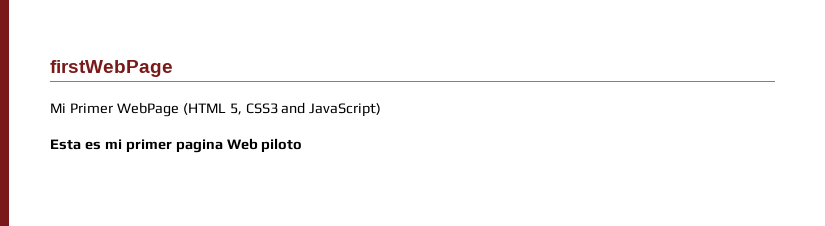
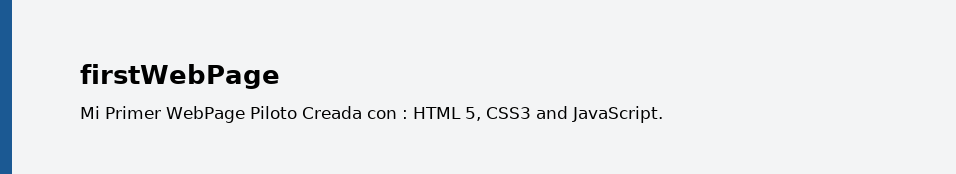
- Mi Primer WebPage (HTML 5, CSS3 and JavaScript)
- Esta es mi primer pagina Web piloto
+ Mi Primer WebPage Piloto Creada con : HTML 5, CSS3 and JavaScript.

